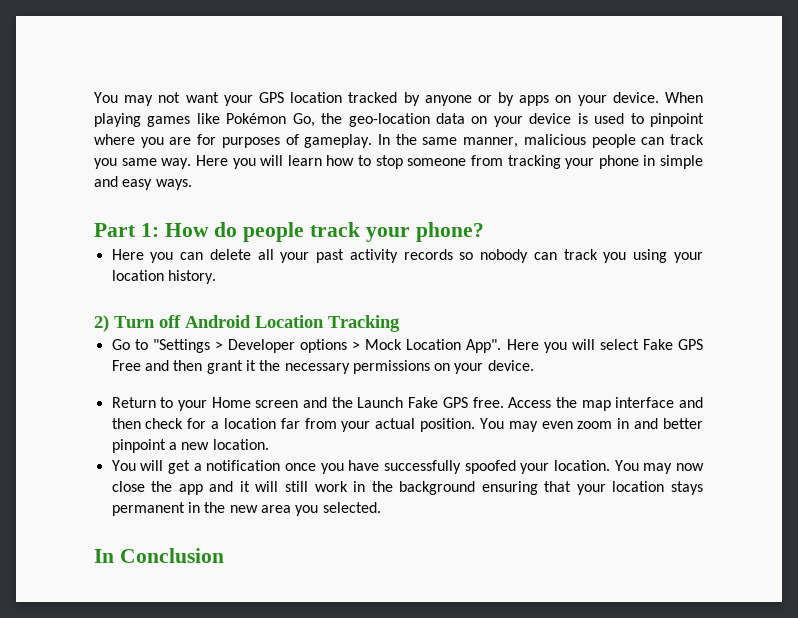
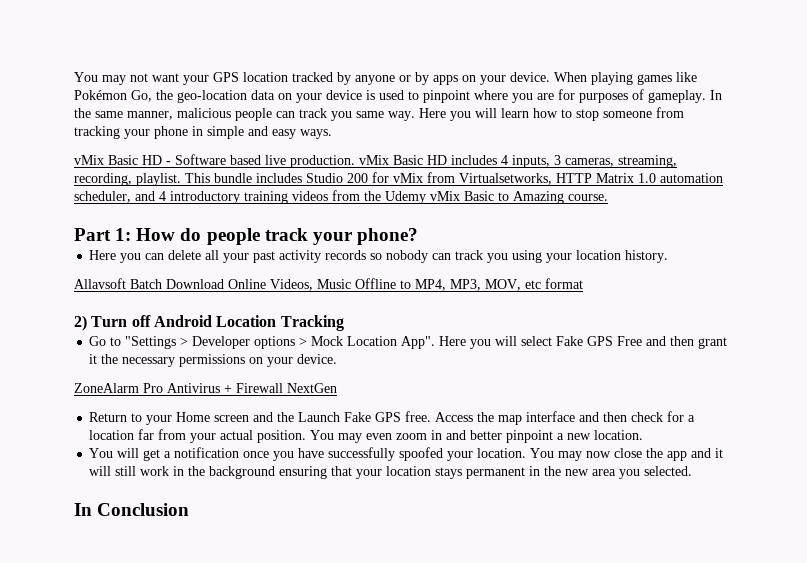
+ vMix Basic HD - Software based live production. vMix Basic HD includes 4 inputs, 3 cameras, streaming, recording, playlist. This bundle includes Studio 200 for vMix from Virtualsetworks, HTTP Matrix 1.0 automation scheduler, and 4 introductory training videos from the Udemy vMix Basic to Amazing course.
+ Allavsoft Batch Download Online Videos, Music Offline to MP4, MP3, MOV, etc format
+ ZoneAlarm Pro Antivirus + Firewall NextGen

